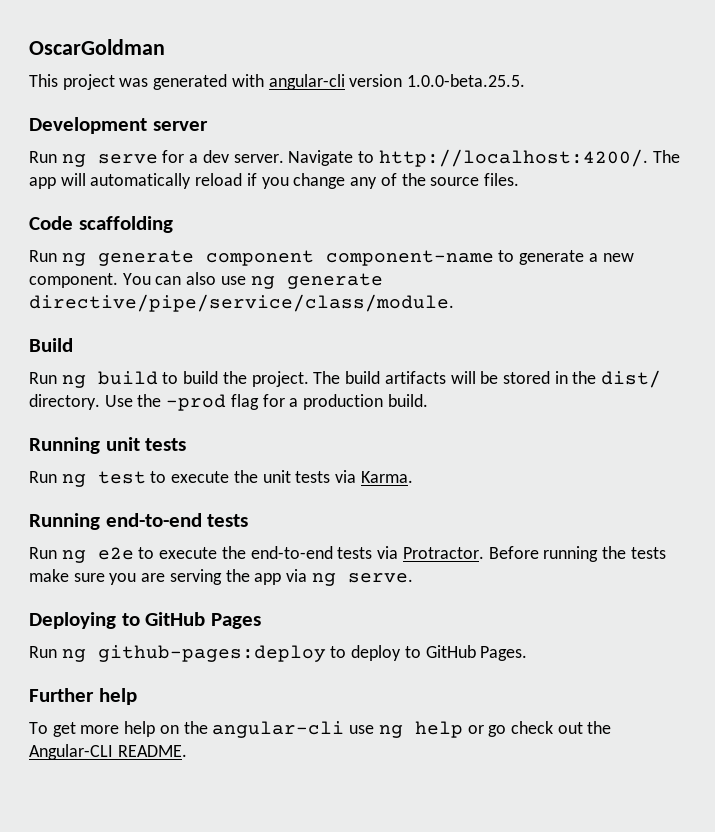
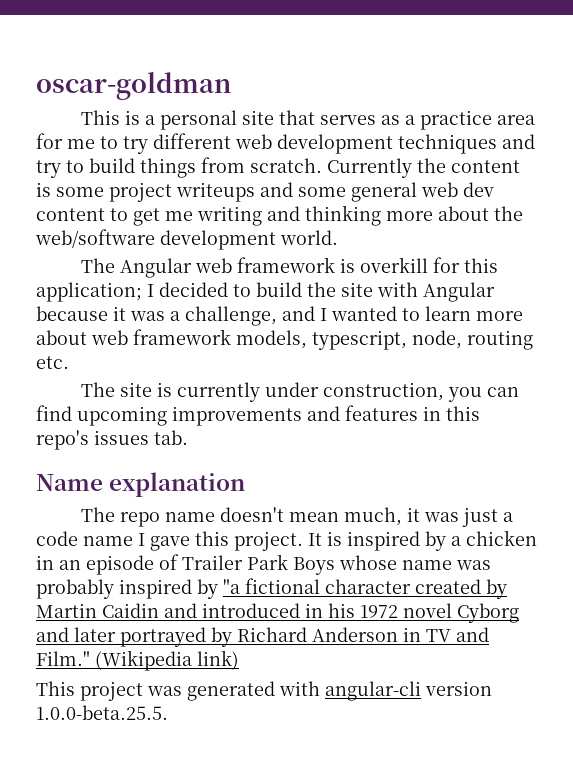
- OscarGoldman
+ oscar-goldman
+ This is a personal site that serves as a practice area for me to try different web development techniques and try to build things from scratch. Currently the content is some project writeups and some general web dev content to get me writing and thinking more about the web/software development world.
+ The Angular web framework is overkill for this application; I decided to build the site with Angular because it was a challenge, and I wanted to learn more about web framework models, typescript, node, routing etc.
+ The site is currently under construction, you can find upcoming improvements and features in this repo's issues tab.
+ Name explanation
+ The repo name doesn't mean much, it was just a code name I gave this project. It is inspired by a chicken in an episode of Trailer Park Boys whose name was probably inspired by "a fictional character created by Martin Caidin and introduced in his 1972 novel Cyborg and later portrayed by Richard Anderson in TV and Film." (Wikipedia link)
- Development server
- Run ng serve for a dev server. Navigate to http://localhost:4200/. The app will automatically reload if you change any of the source files.
- Code scaffolding
- Run ng generate component component-name to generate a new component. You can also use ng generate directive/pipe/service/class/module.
- Build
- Run ng build to build the project. The build artifacts will be stored in the dist/ directory. Use the -prod flag for a production build.
- Running unit tests
- Run ng test to execute the unit tests via Karma.
- Running end-to-end tests
- Run ng e2e to execute the end-to-end tests via Protractor. Before running the tests make sure you are serving the app via ng serve.
- Deploying to GitHub Pages
- Run ng github-pages:deploy to deploy to GitHub Pages.
- Further help
- To get more help on the angular-cli use ng help or go check out the Angular-CLI README.

